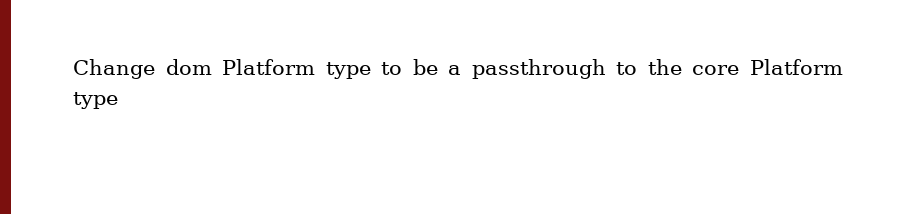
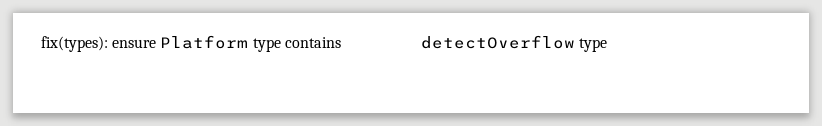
- Change dom Platform type to be a passthrough to the core Platform type
+ fix(types): ensure Platform type contains detectOverflow type

